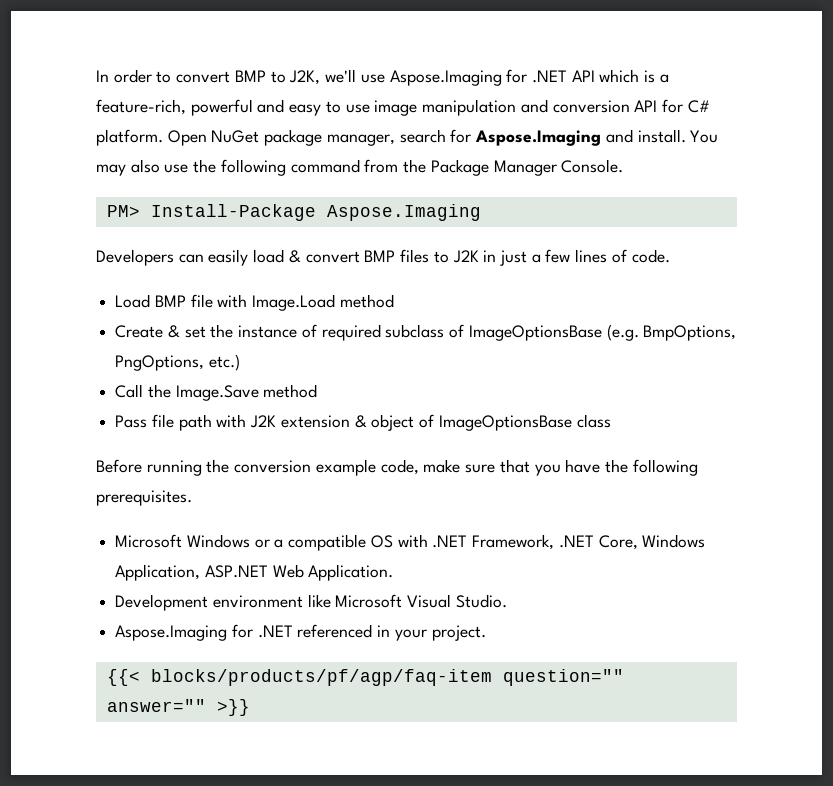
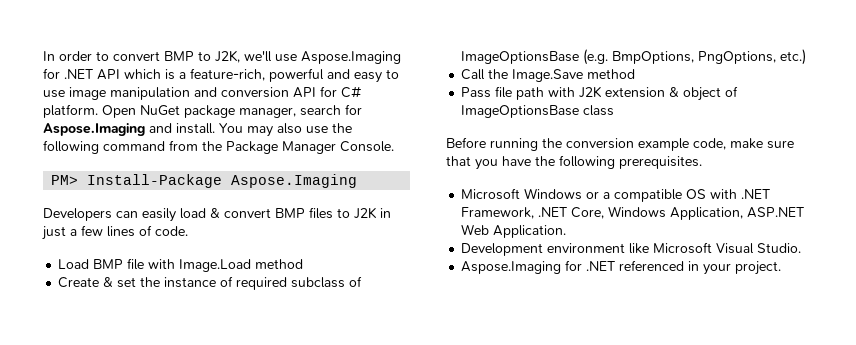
- {{< blocks/products/pf/agp/faq-item question="" answer="" >}}

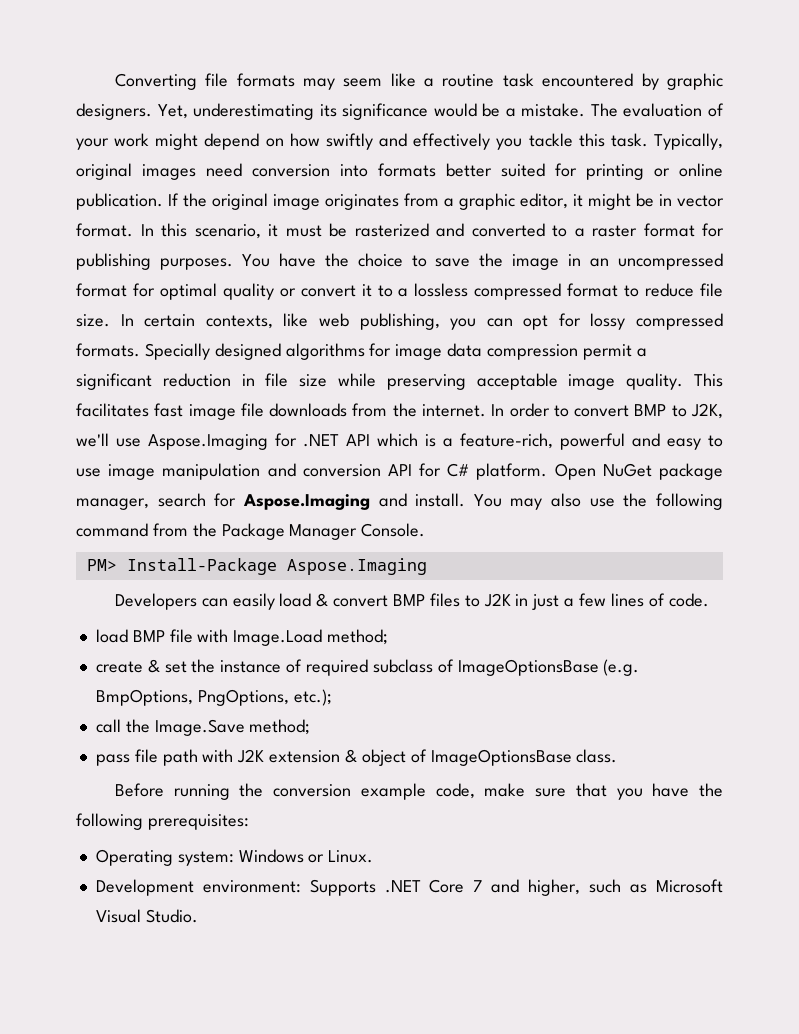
+ Converting file formats may seem like a routine task encountered by graphic designers. Yet, underestimating its significance would be a mistake. The evaluation of your work might depend on how swiftly and effectively you tackle this task. Typically, original images need conversion into formats better suited for printing or online publication. If the original image originates from a graphic editor, it might be in vector format. In this scenario, it must be rasterized and converted to a raster format for publishing purposes. You have the choice to save the image in an uncompressed format for optimal quality or convert it to a lossless compressed format to reduce file size. In certain contexts, like web publishing, you can opt for lossy compressed formats. Specially designed algorithms for image data compression permit a significant reduction in file size while preserving acceptable image quality. This facilitates fast image file downloads from the internet.
- Load BMP file with Image.Load method
- Create & set the instance of required subclass of ImageOptionsBase (e.g. BmpOptions, PngOptions, etc.)
- Call the Image.Save method
- Pass file path with J2K extension & object of ImageOptionsBase class
+ load BMP file with Image.Load method;
+ create & set the instance of required subclass of ImageOptionsBase (e.g. BmpOptions, PngOptions, etc.);
+ call the Image.Save method;
+ pass file path with J2K extension & object of ImageOptionsBase class.
- Before running the conversion example code, make sure that you have the following prerequisites.
- Microsoft Windows or a compatible OS with .NET Framework, .NET Core, Windows Application, ASP.NET Web Application.
- Development environment like Microsoft Visual Studio.
- Aspose.Imaging for .NET referenced in your project.
+ Before running the conversion example code, make sure that you have the following prerequisites:
+ Operating system: Windows or Linux.
+ Development environment: Supports .NET Core 7 and higher, such as Microsoft Visual Studio.

